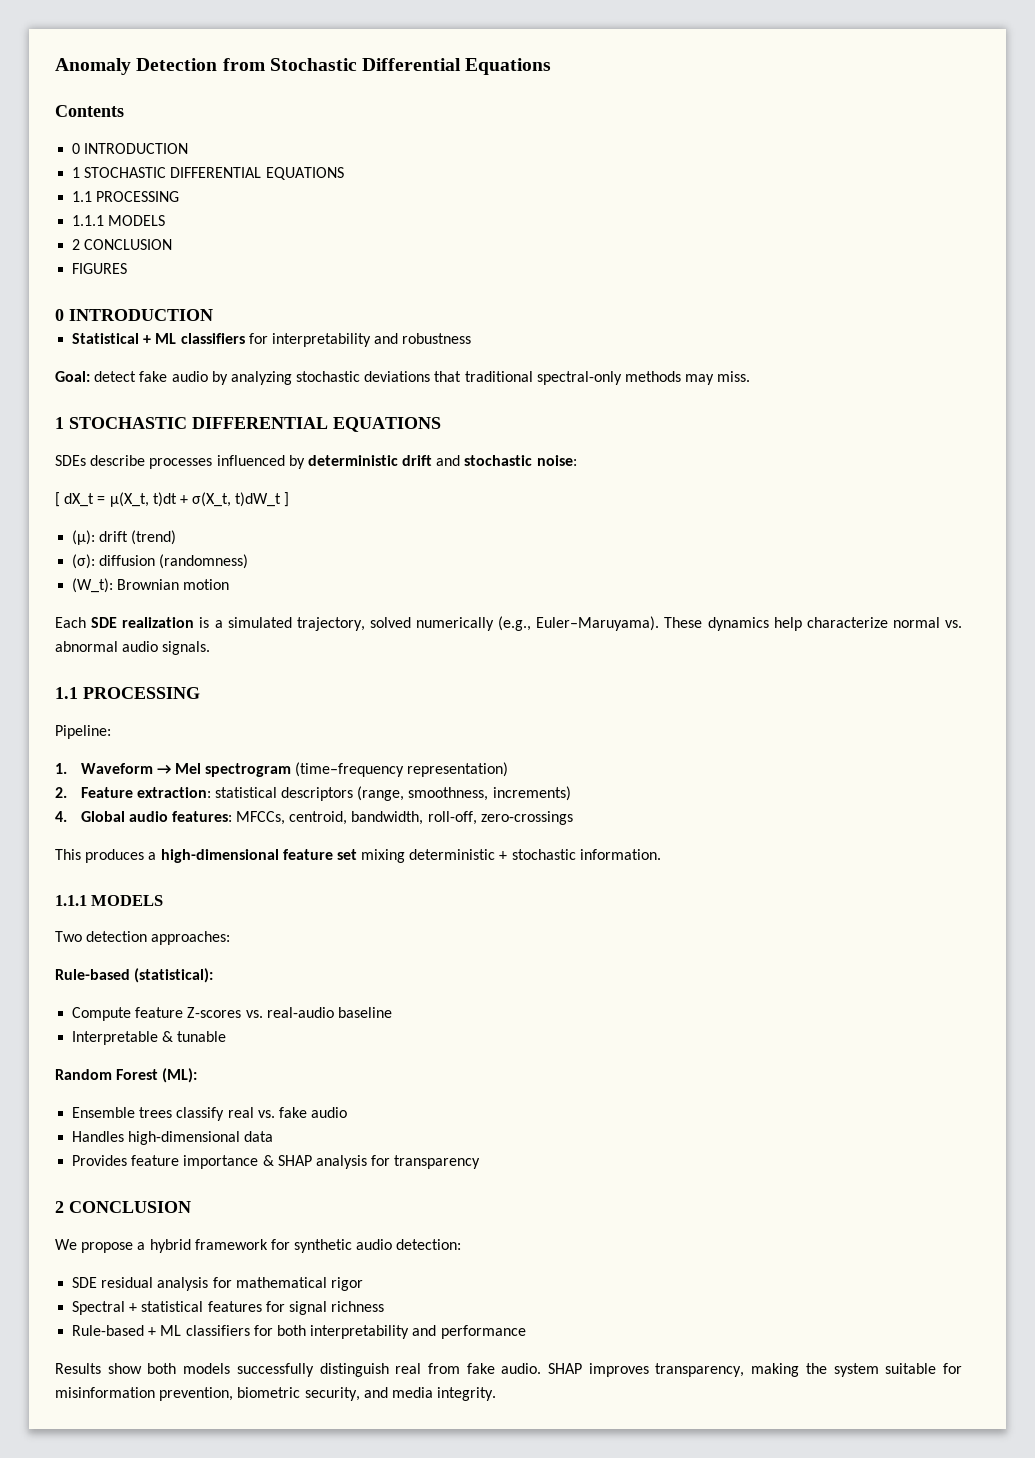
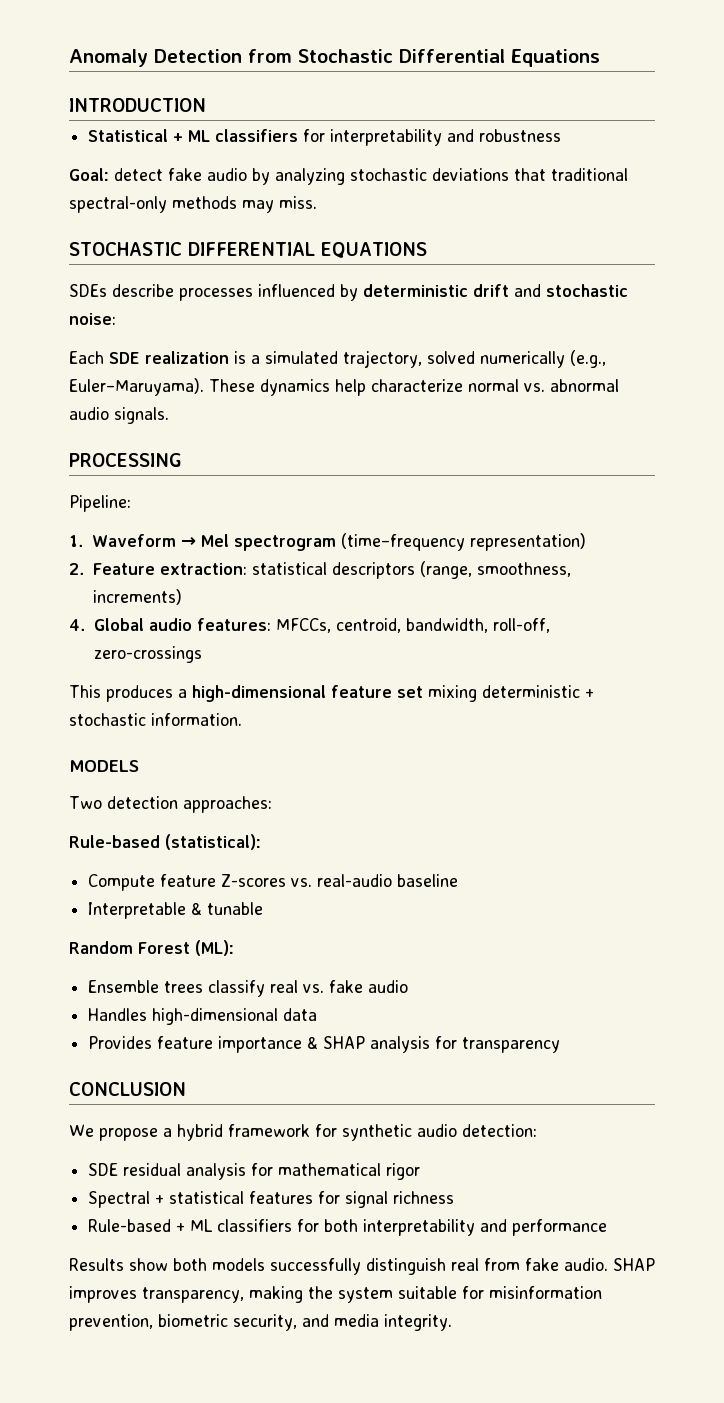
- Contents
- 0 INTRODUCTION
- 1 STOCHASTIC DIFFERENTIAL EQUATIONS
- 1.1 PROCESSING
- 1.1.1 MODELS
- 2 CONCLUSION
- FIGURES
- 0 INTRODUCTION
+ INTRODUCTION
  Goal: detect fake audio by analyzing stochastic deviations that traditional spectral-only methods may miss.
- 1 STOCHASTIC DIFFERENTIAL EQUATIONS
+ STOCHASTIC DIFFERENTIAL EQUATIONS
- [ dX_t = μ(X_t, t)dt + σ(X_t, t)dW_t ]
- (μ): drift (trend)
- (σ): diffusion (randomness)
- (W_t): Brownian motion
  These dynamics help characterize normal vs. abnormal audio signals.
- 1.1 PROCESSING
+ PROCESSING
  This produces a high-dimensional feature set mixing deterministic + stochastic information.
- 1.1.1 MODELS
+ MODELS
  Provides feature importance & SHAP analysis for transparency
- 2 CONCLUSION
+ CONCLUSION

